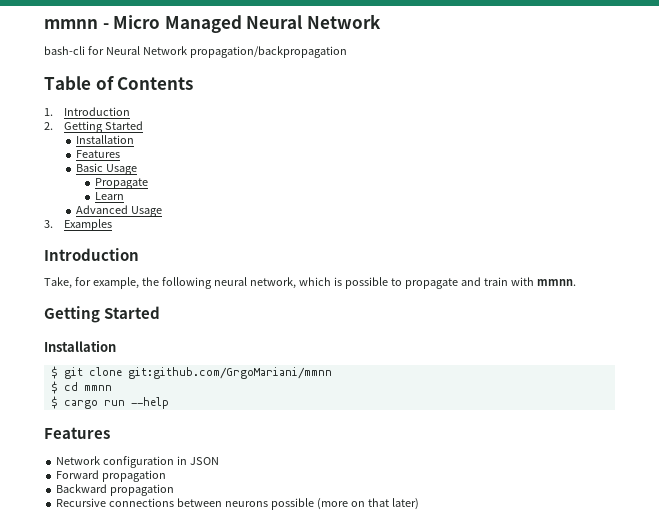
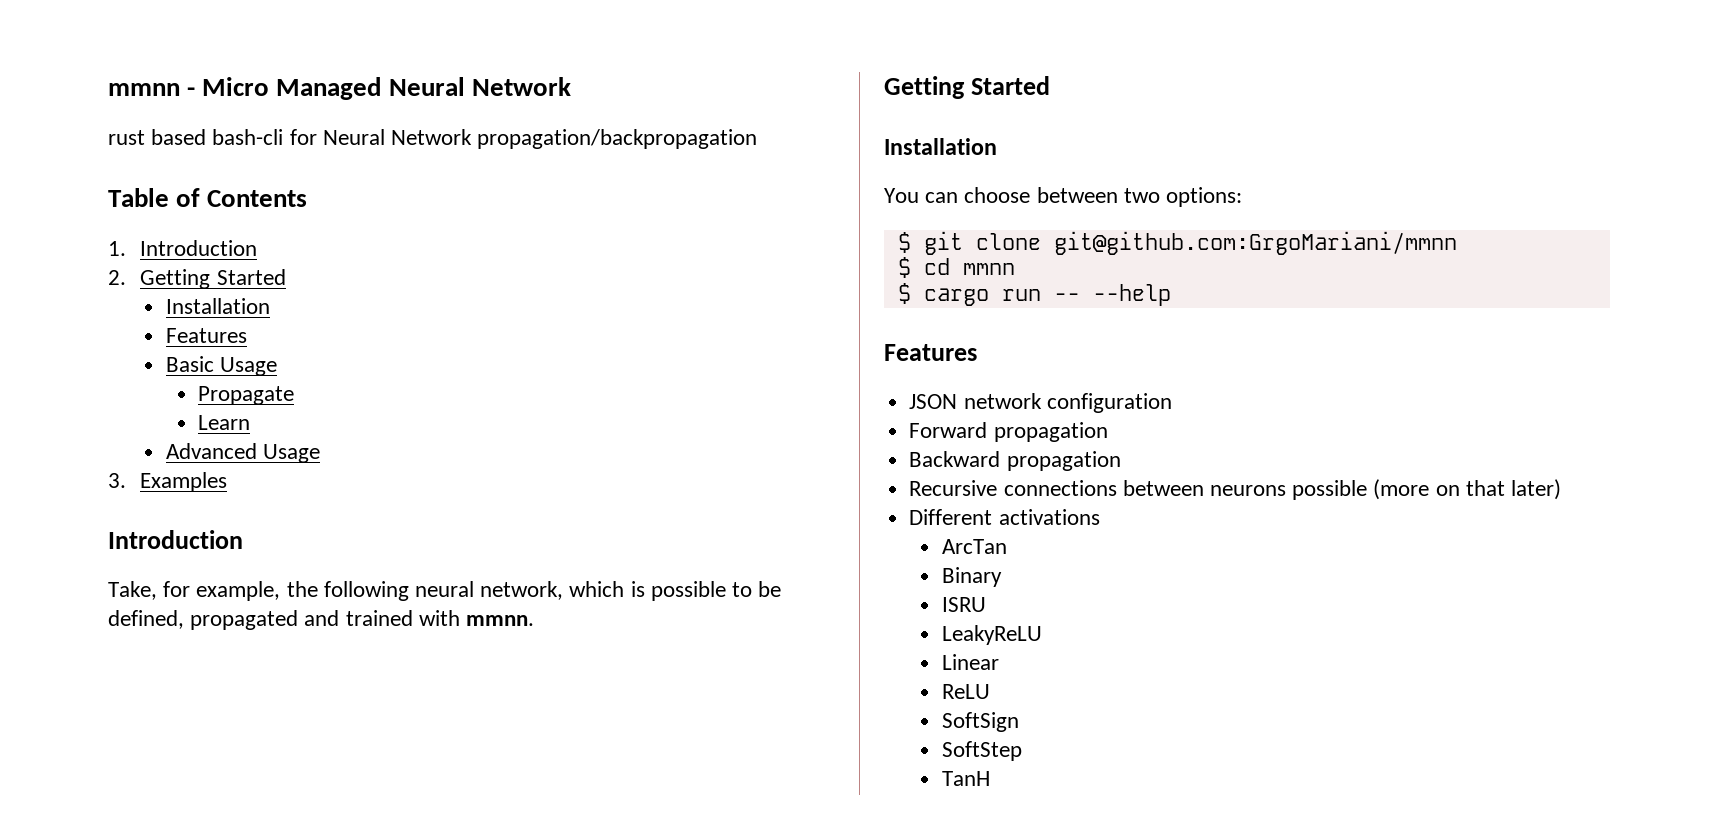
- bash-cli for Neural Network propagation/backpropagation
+ rust based bash-cli for Neural Network propagation/backpropagation
- Take, for example, the following neural network, which is possible to propagate and train with mmnn.
+ Take, for example, the following neural network, which is possible to be defined, propagated and trained with mmnn.
+ You can choose between two options:
- $ git clone git:github.com/GrgoMariani/mmnn
+ $ git clone git@github.com:GrgoMariani/mmnn
- $ cargo run --help
+ $ cargo run -- --help
- Network configuration in JSON
+ JSON network configuration
+ Different activations
+ ArcTan
+ Binary
+ ISRU
+ LeakyReLU
+ Linear
+ ReLU
+ SoftSign
+ SoftStep
+ TanH

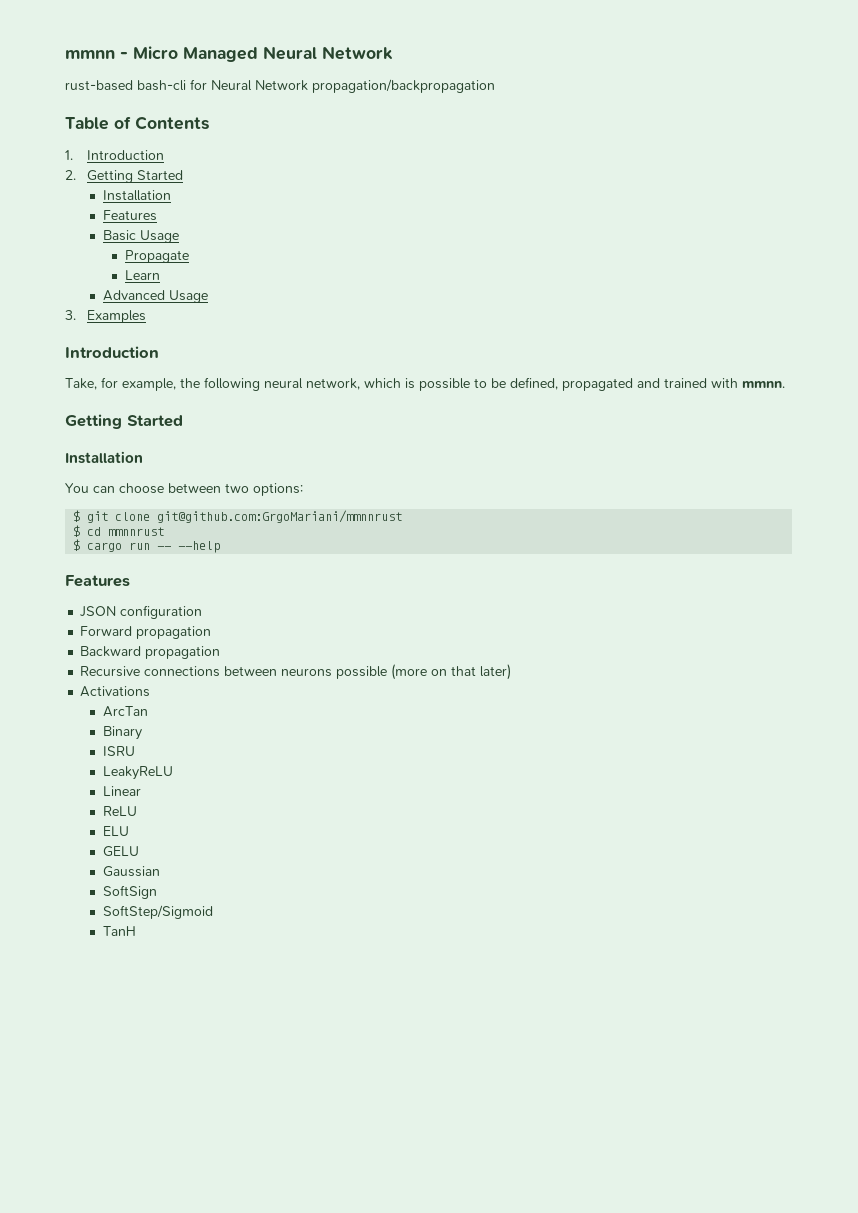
- rust based bash-cli for Neural Network propagation/backpropagation
+ rust-based bash-cli for Neural Network propagation/backpropagation
- $ git clone git@github.com:GrgoMariani/mmnn
+ $ git clone git@github.com:GrgoMariani/mmnnrust
- $ cd mmnn
+ $ cd mmnnrust
- JSON network configuration
+ JSON configuration
- Different activations
+ Activations
+ ELU
+ GELU
+ Gaussian
- SoftStep
+ SoftStep/Sigmoid

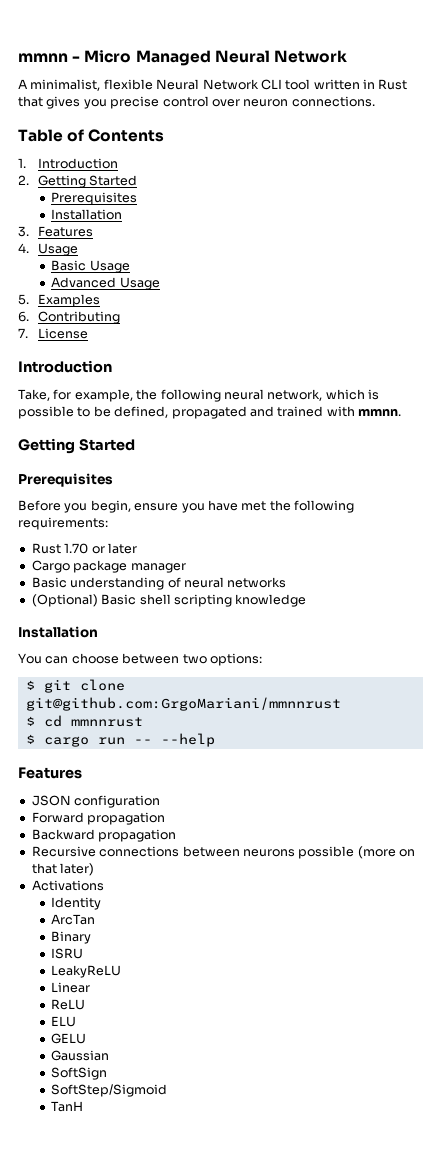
- rust-based bash-cli for Neural Network propagation/backpropagation
+ A minimalist, flexible Neural Network CLI tool written in Rust that gives you precise control over neuron connections.
  2. Getting Started
+ Prerequisites
  Installation
- Features
+ 3. Features
+ 4. Usage
- Propagate
- Learn
- 3. Examples
+ 5. Examples
+ 6. Contributing
+ 7. License
  Take, for example, the following neural network, which is possible to be defined, propagated and trained with mmnn.
  Getting Started
+ Prerequisites
+ Before you begin, ensure you have met the following requirements:
+ Rust 1.70 or later
+ Cargo package manager
+ Basic understanding of neural networks
+ (Optional) Basic shell scripting knowledge
+ Identity

